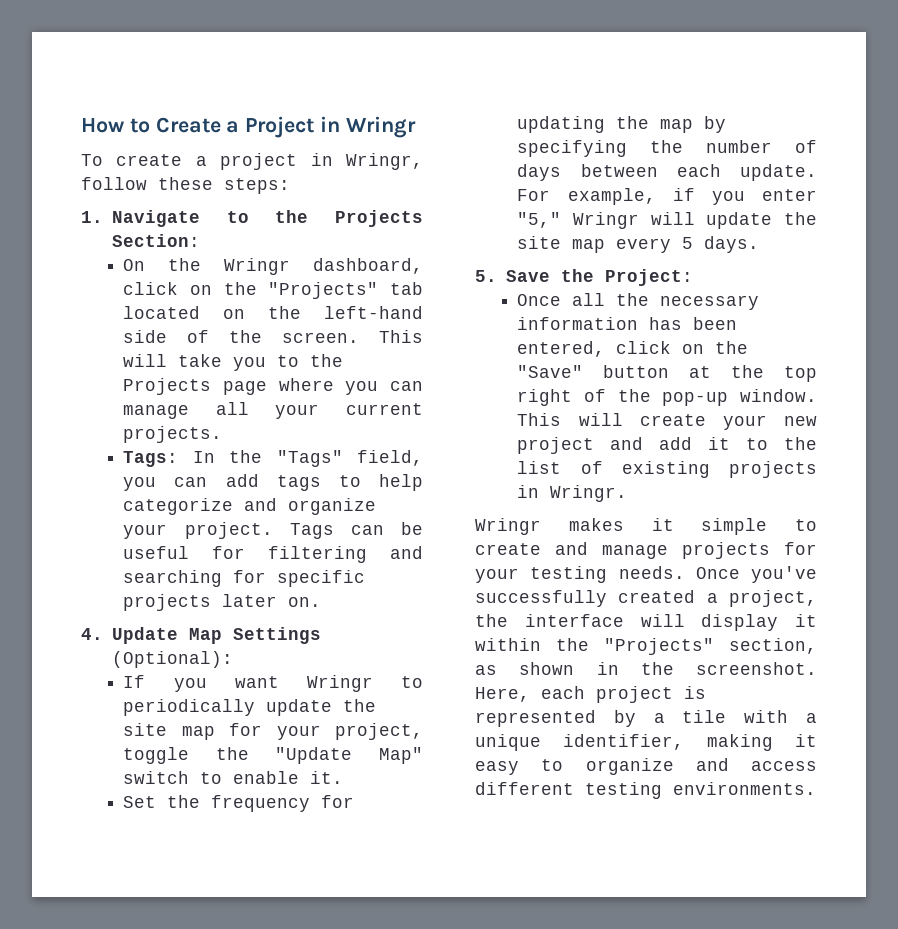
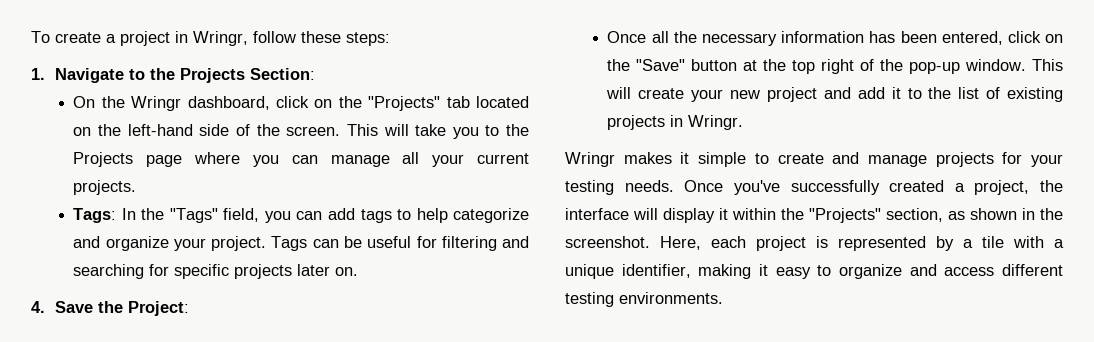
- How to Create a Project in Wringr
- 4. Update Map Settings (Optional):
- If you want Wringr to periodically update the site map for your project, toggle the "Update Map" switch to enable it.
- Set the frequency for updating the map by specifying the number of days between each update. For example, if you enter "5," Wringr will update the site map every 5 days.
- 5. Save the Project:
+ 4. Save the Project:

